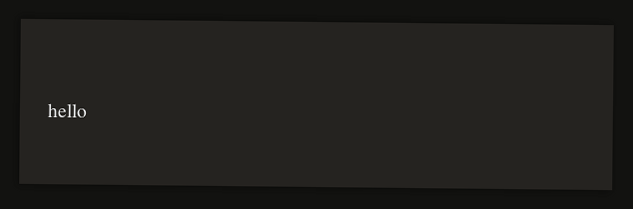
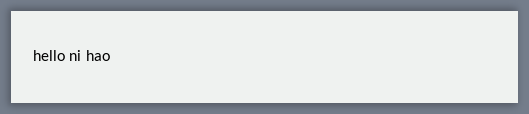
- hello
+ hello ni hao

